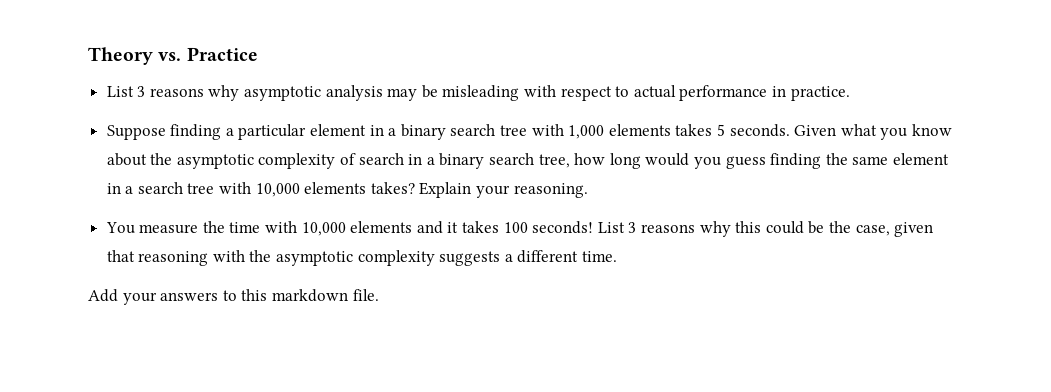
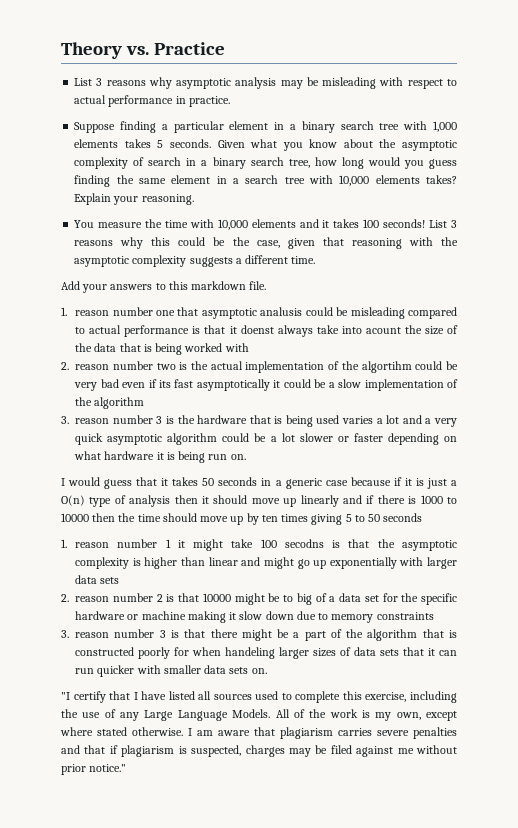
+ 1. reason number one that asymptotic analusis could be misleading compared to actual performance is that it doenst always take into acount the size of the data that is being worked with
+ 2. reason number two is the actual implementation of the algortihm could be very bad even if its fast asymptotically it could be a slow implementation of the algorithm
+ 3. reason number 3 is the hardware that is being used varies a lot and a very quick asymptotic algorithm could be a lot slower or faster depending on what hardware it is being run on.
+ I would guess that it takes 50 seconds in a generic case because if it is just a O(n) type of analysis then it should move up linearly and if there is 1000 to 10000 then the time should move up by ten times giving 5 to 50 seconds
+ 1. reason number 1 it might take 100 secodns is that the asymptotic complexity is higher than linear and might go up exponentially with larger data sets
+ 2. reason number 2 is that 10000 might be to big of a data set for the specific hardware or machine making it slow down due to memory constraints
+ 3. reason number 3 is that there might be a part of the algorithm that is constructed poorly for when handeling larger sizes of data sets that it can run quicker with smaller data sets on.
+ "I certify that I have listed all sources used to complete this exercise, including the use of any Large Language Models. All of the work is my own, except where stated otherwise. I am aware that plagiarism carries severe penalties and that if plagiarism is suspected, charges may be filed against me without prior notice."

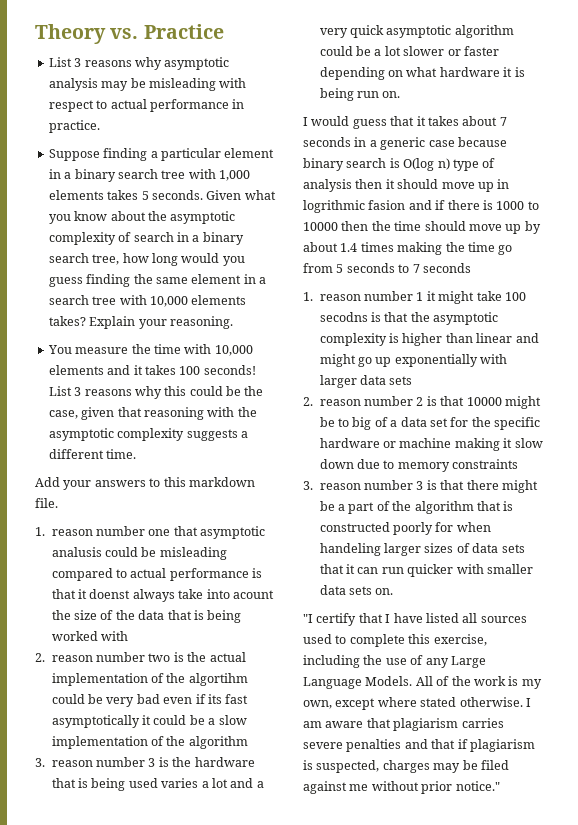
- I would guess that it takes 50 seconds in a generic case because if it is just a O(n) type of analysis then it should move up linearly and if there is 1000 to 10000 then the time should move up by ten times giving 5 to 50 seconds
+ I would guess that it takes about 7 seconds in a generic case because binary search is O(log n) type of analysis then it should move up in logrithmic fasion and if there is 1000 to 10000 then the time should move up by about 1.4 times making the time go from 5 seconds to 7 seconds

